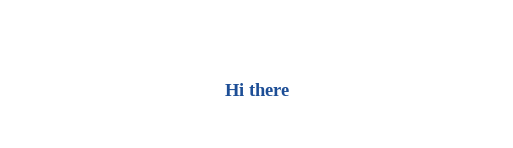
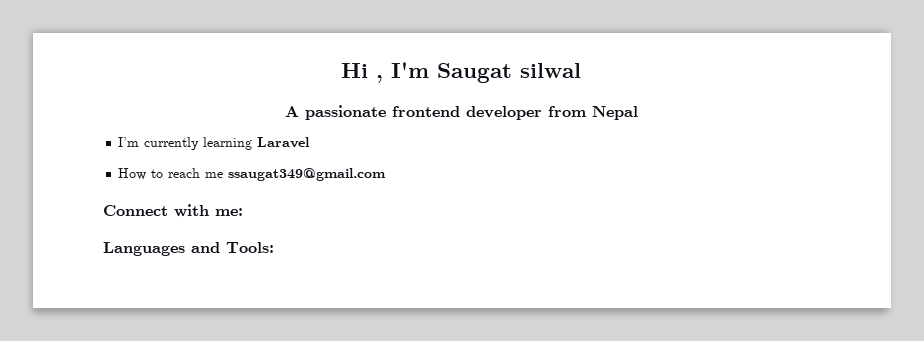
- Hi there
+ Hi , I'm Saugat silwal
+ A passionate frontend developer from Nepal
+ I’m currently learning Laravel
+ How to reach me ssaugat349@gmail.com
+ Connect with me:
+ Languages and Tools:

